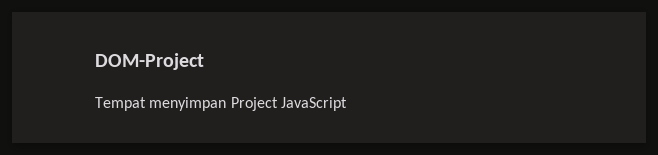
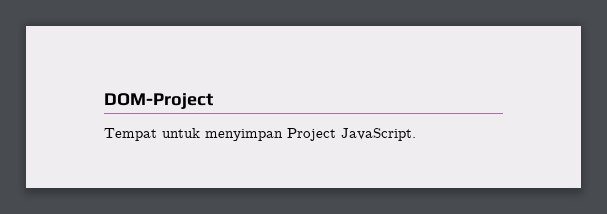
- Tempat menyimpan Project JavaScript
+ Tempat untuk menyimpan Project JavaScript.

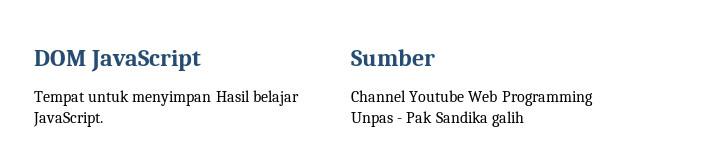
- DOM-Project
+ DOM JavaScript
- Tempat untuk menyimpan Project JavaScript.
+ Tempat untuk menyimpan Hasil belajar JavaScript.
+ Sumber
+ Channel Youtube Web Programming Unpas - Pak Sandika galih

